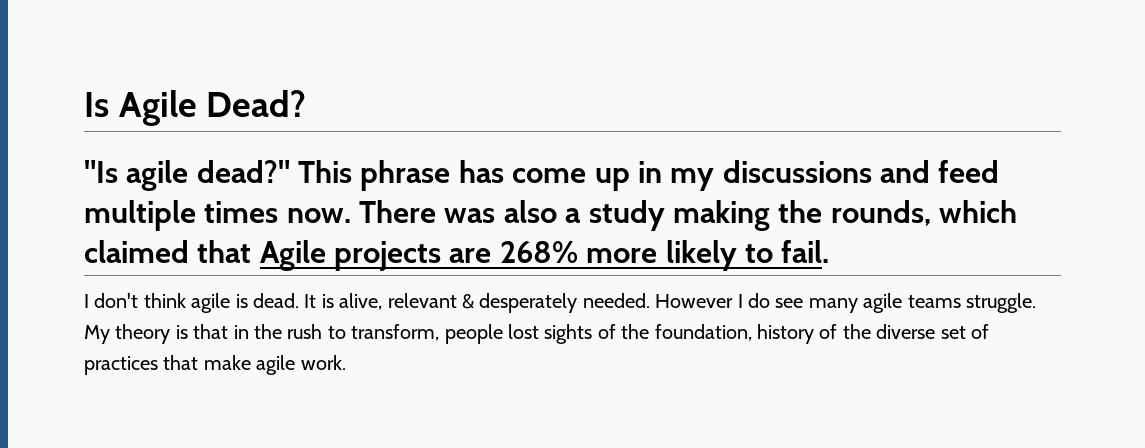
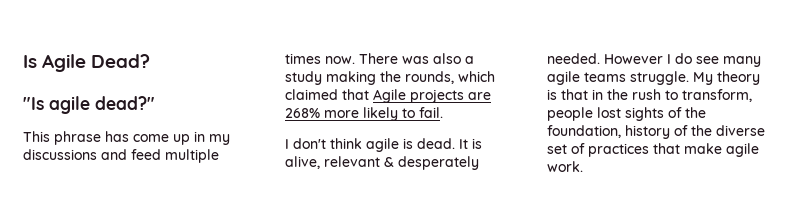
- "Is agile dead?" This phrase has come up in my discussions and feed multiple times now.
+ "Is agile dead?"
+ This phrase has come up in my discussions and feed multiple times now.

